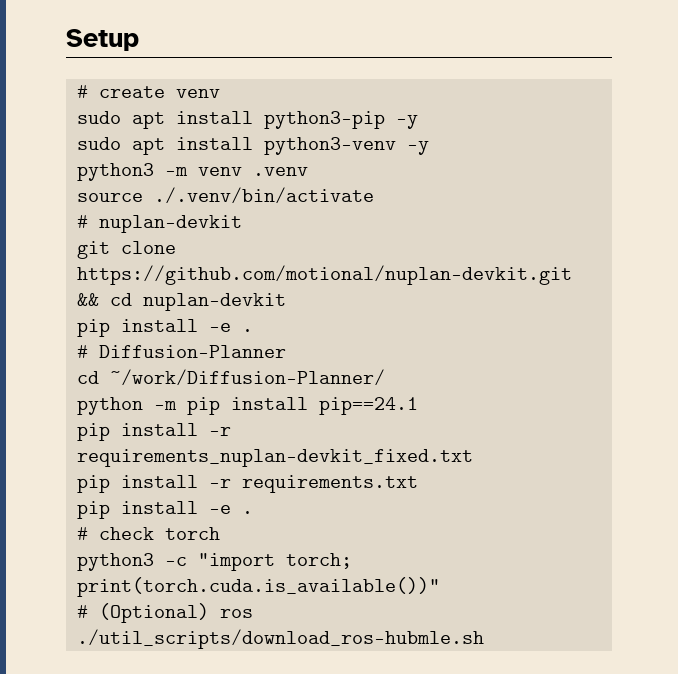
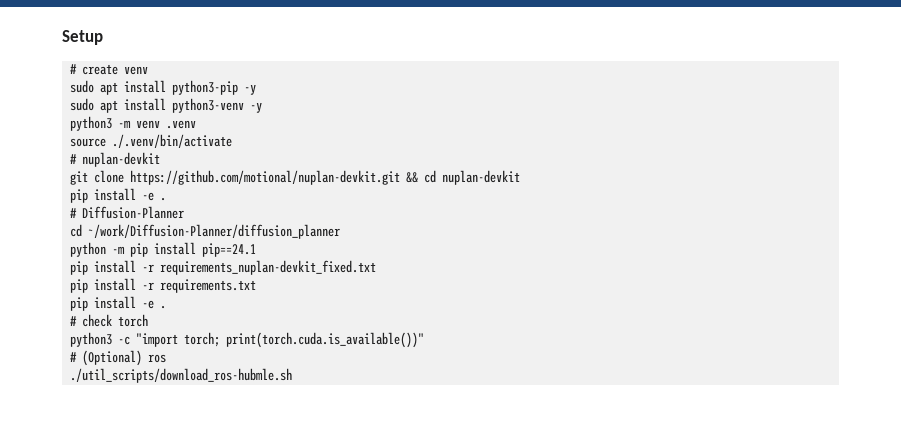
- cd ~/work/Diffusion-Planner/
+ cd ~/work/Diffusion-Planner/diffusion_planner

